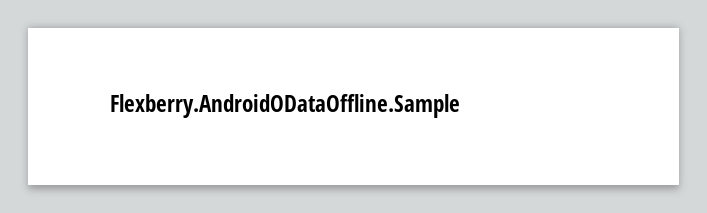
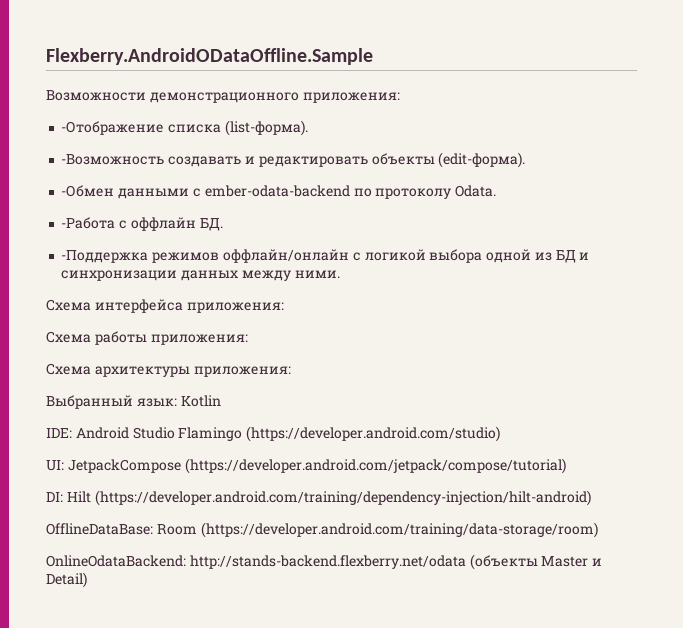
+ Возможности демонстрационного приложения:
+ -Отображение списка (list-форма).
+ -Возможность создавать и редактировать объекты (edit-форма).
+ -Обмен данными с ember-odata-backend по протоколу Odata.
+ -Работа с оффлайн БД.
+ -Поддержка режимов оффлайн/онлайн с логикой выбора одной из БД и синхронизации данных между ними.
+ Схема интерфейса приложения:
+ Схема работы приложения:
+ Схема архитектуры приложения:
+ Выбранный язык: Kotlin
+ IDE: Android Studio Flamingo (https://developer.android.com/studio)
+ UI: JetpackCompose (https://developer.android.com/jetpack/compose/tutorial)
+ DI: Hilt (https://developer.android.com/training/dependency-injection/hilt-android)
+ OfflineDataBase: Room (https://developer.android.com/training/data-storage/room)
+ OnlineOdataBackend: http://stands-backend.flexberry.net/odata (объекты Master и Detail)

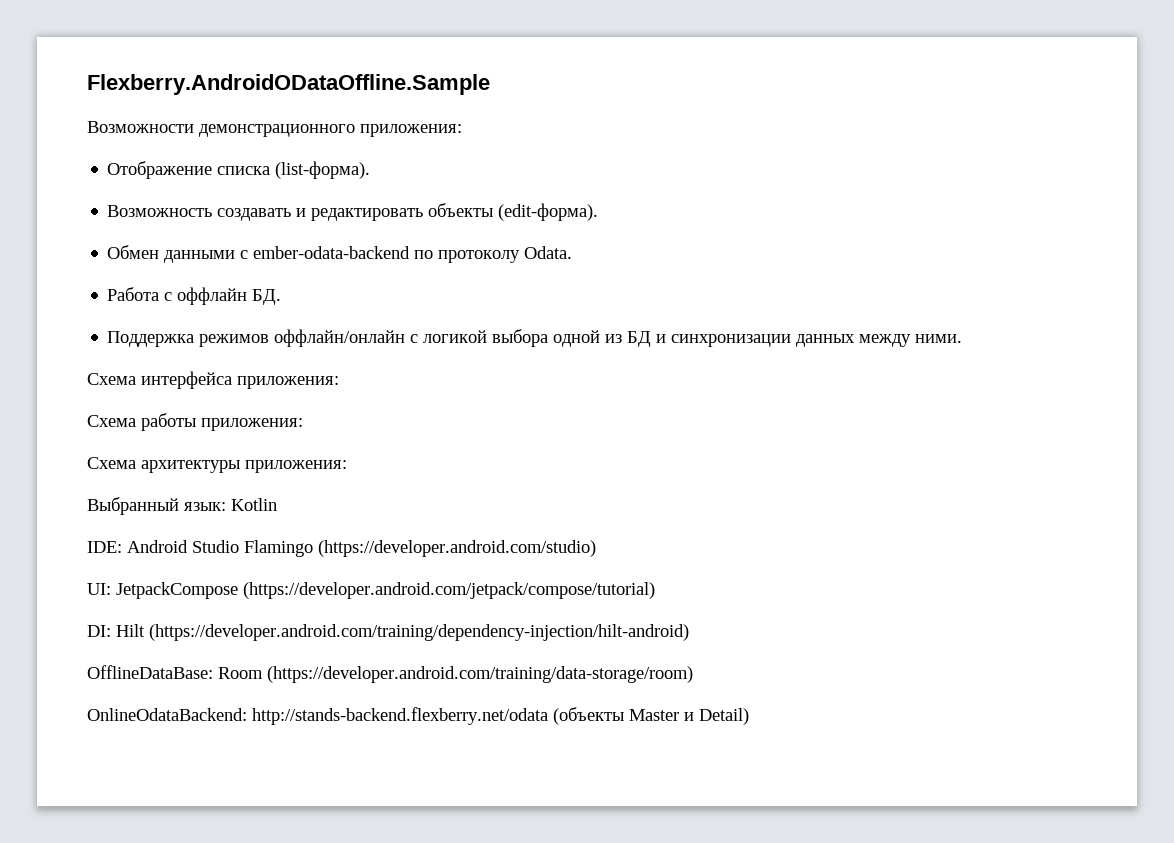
- -Отображение списка (list-форма).
+ Отображение списка (list-форма).
- -Возможность создавать и редактировать объекты (edit-форма).
+ Возможность создавать и редактировать объекты (edit-форма).
- -Обмен данными с ember-odata-backend по протоколу Odata.
+ Обмен данными с ember-odata-backend по протоколу Odata.
- -Работа с оффлайн БД.
+ Работа с оффлайн БД.
- -Поддержка режимов оффлайн/онлайн с логикой выбора одной из БД и синхронизации данных между ними.
+ Поддержка режимов оффлайн/онлайн с логикой выбора одной из БД и синхронизации данных между ними.

